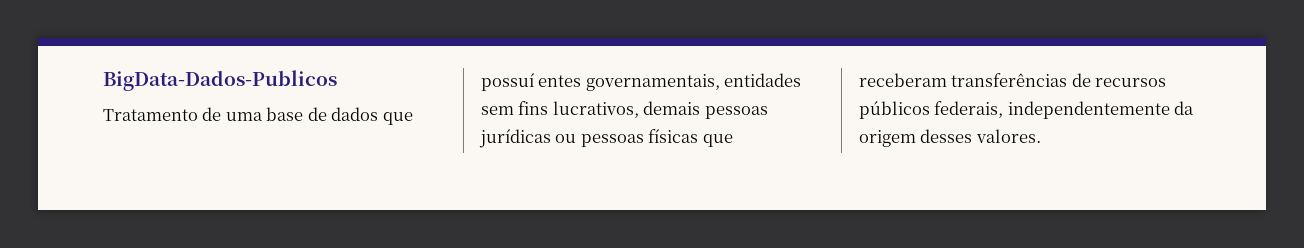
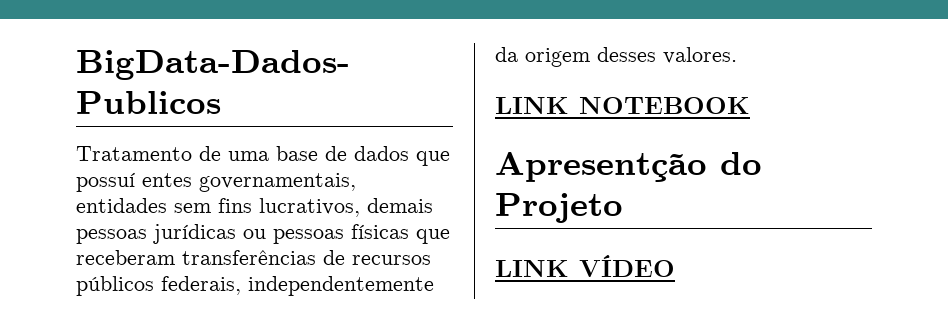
+ LINK NOTEBOOK
+ Apresentção do Projeto
+ LINK VÍDEO

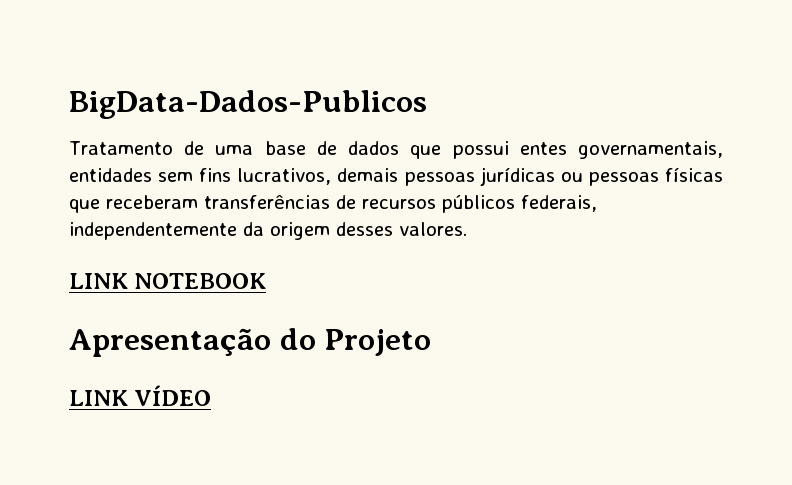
- Tratamento de uma base de dados que possuí entes governamentais, entidades sem fins lucrativos, demais pessoas jurídicas ou pessoas físicas que receberam transferências de recursos públicos federais, independentemente da origem desses valores.
+ Tratamento de uma base de dados que possui entes governamentais, entidades sem fins lucrativos, demais pessoas jurídicas ou pessoas físicas que receberam transferências de recursos públicos federais, independentemente da origem desses valores.
- Apresentção do Projeto
+ Apresentação do Projeto

